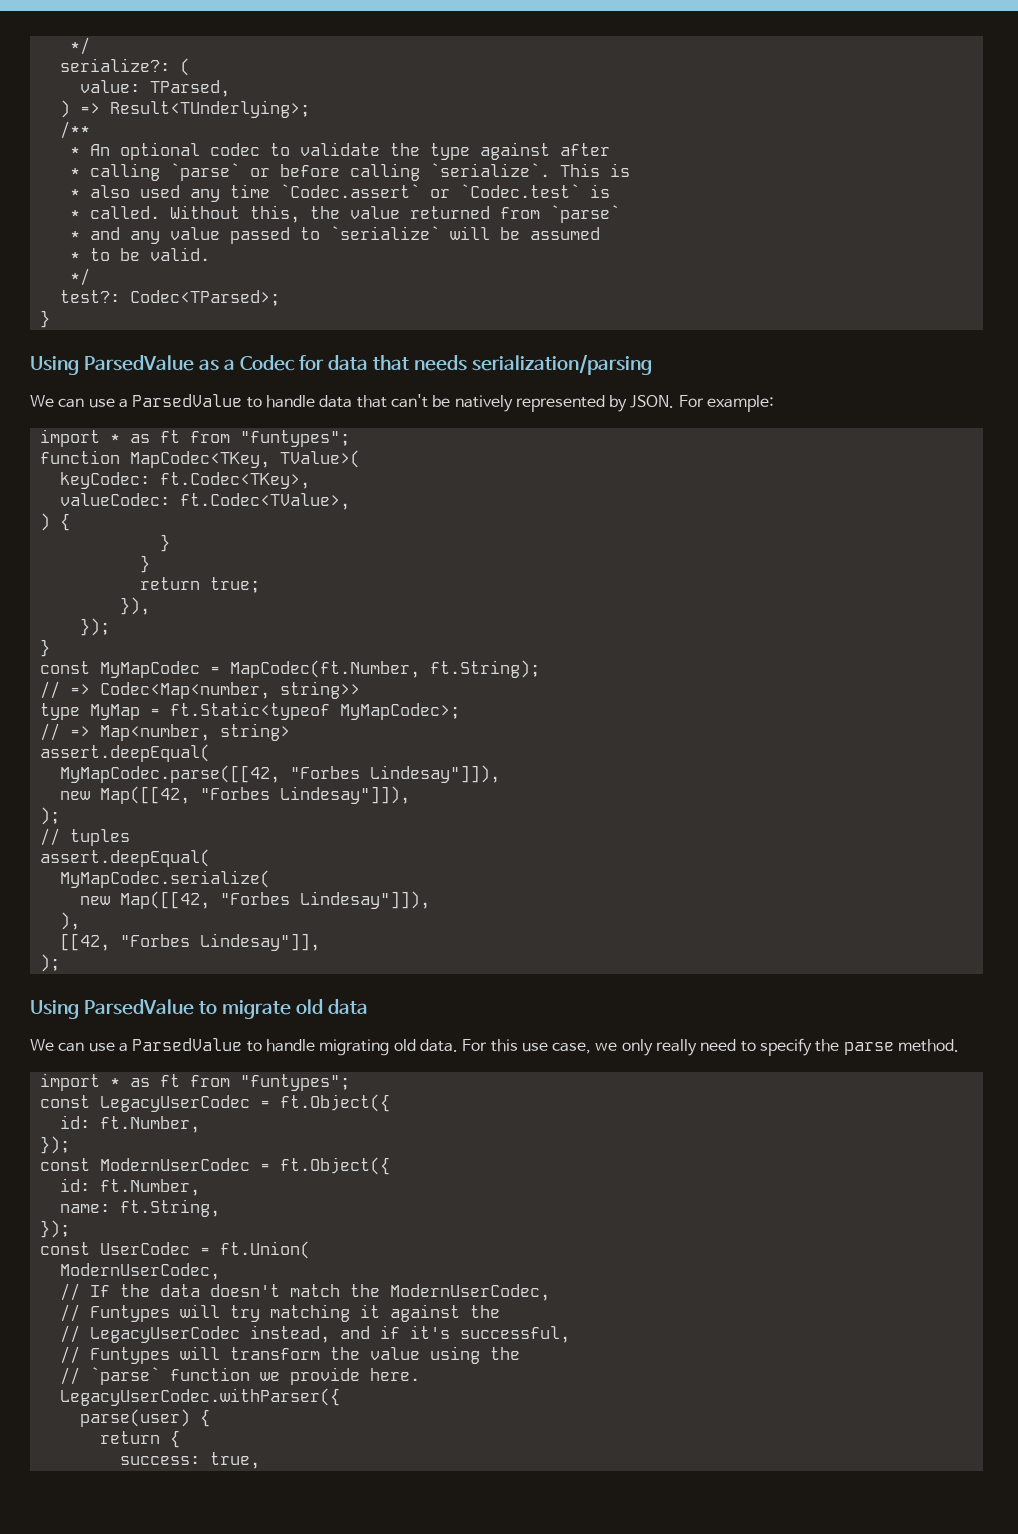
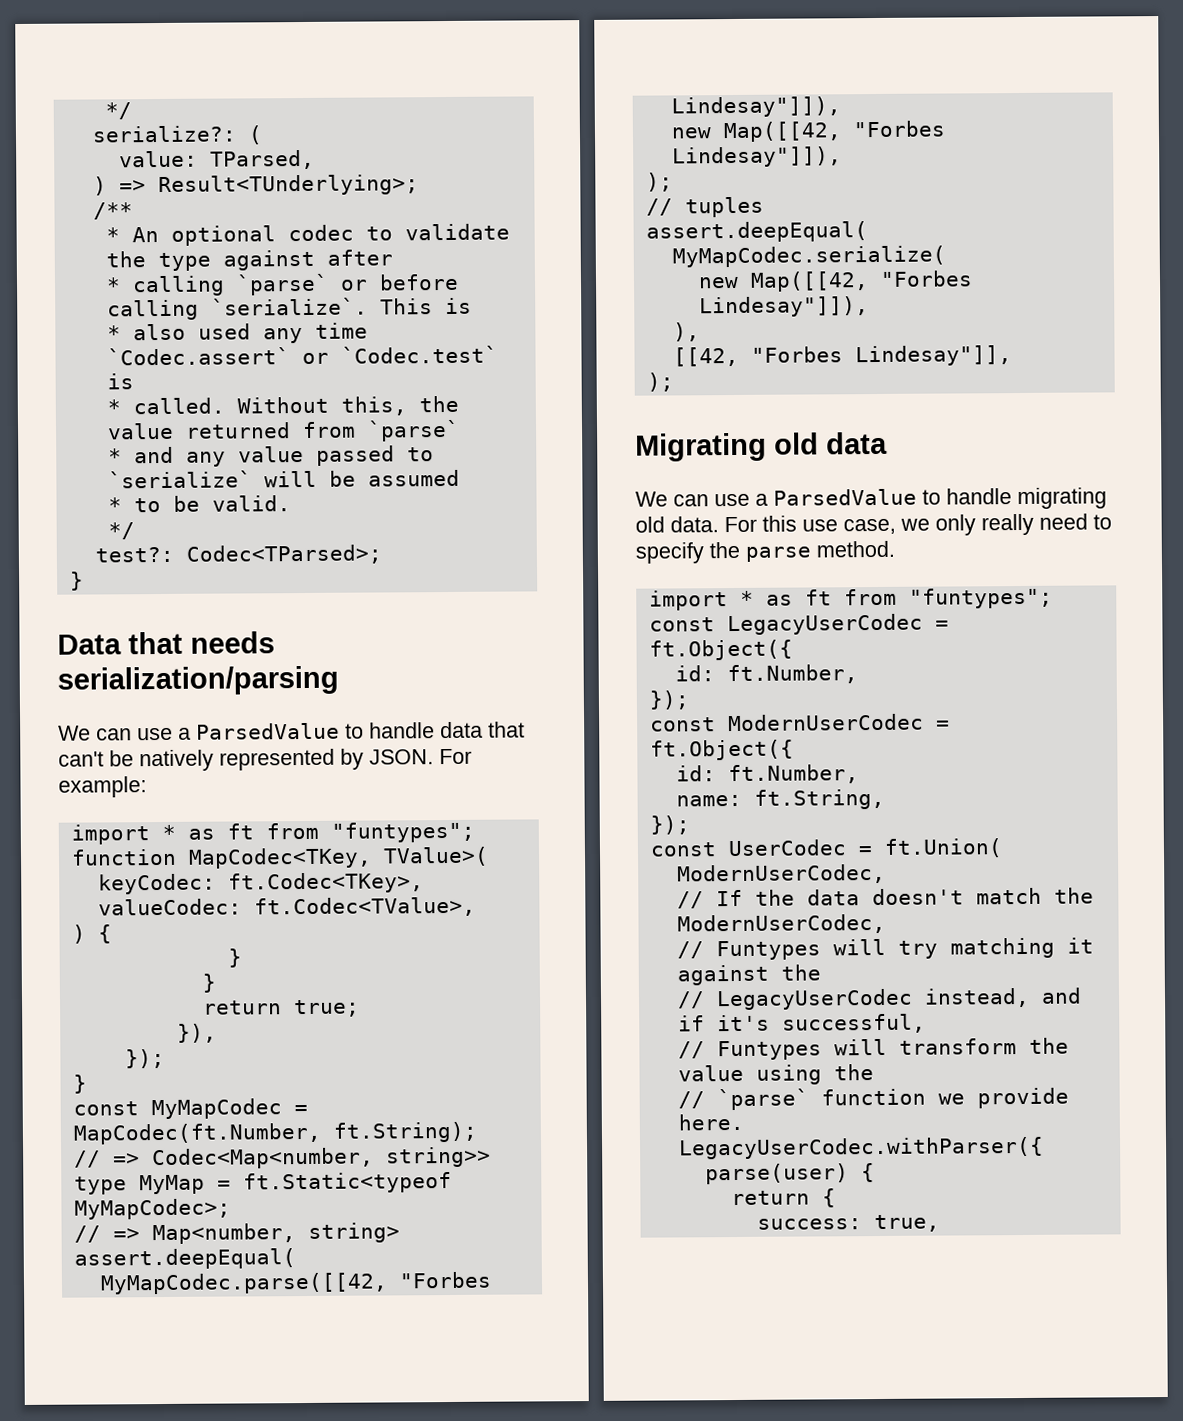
- Using ParsedValue as a Codec for data that needs serialization/parsing
+ Data that needs serialization/parsing
- Using ParsedValue to migrate old data
+ Migrating old data

